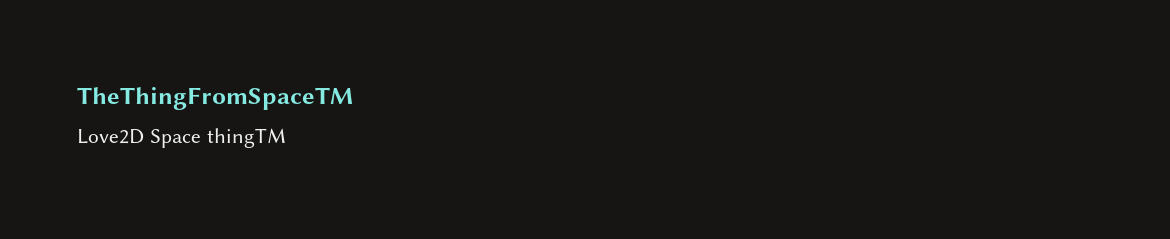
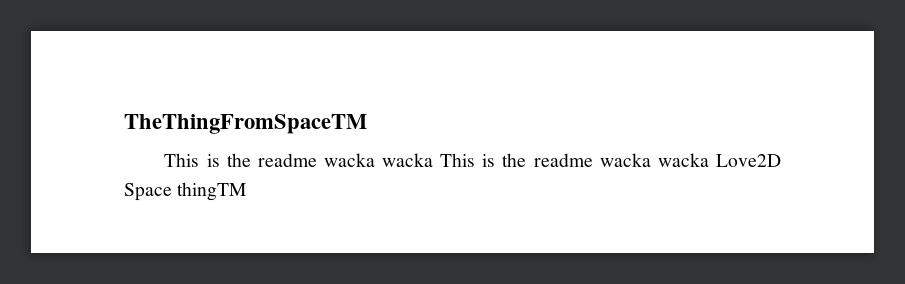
- Love2D Space thingTM
+ This is the readme wacka wacka This is the readme wacka wacka Love2D Space thingTM

